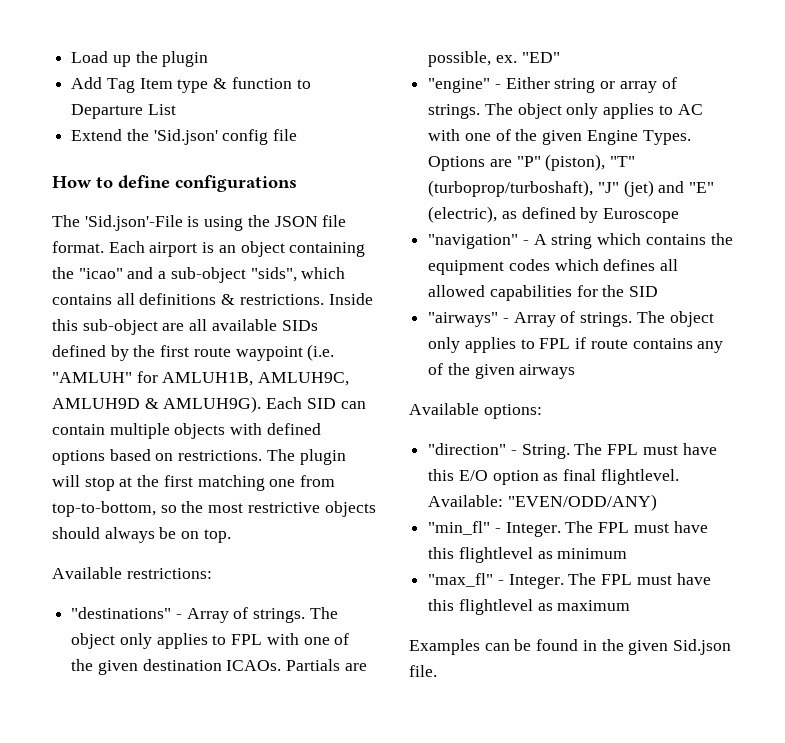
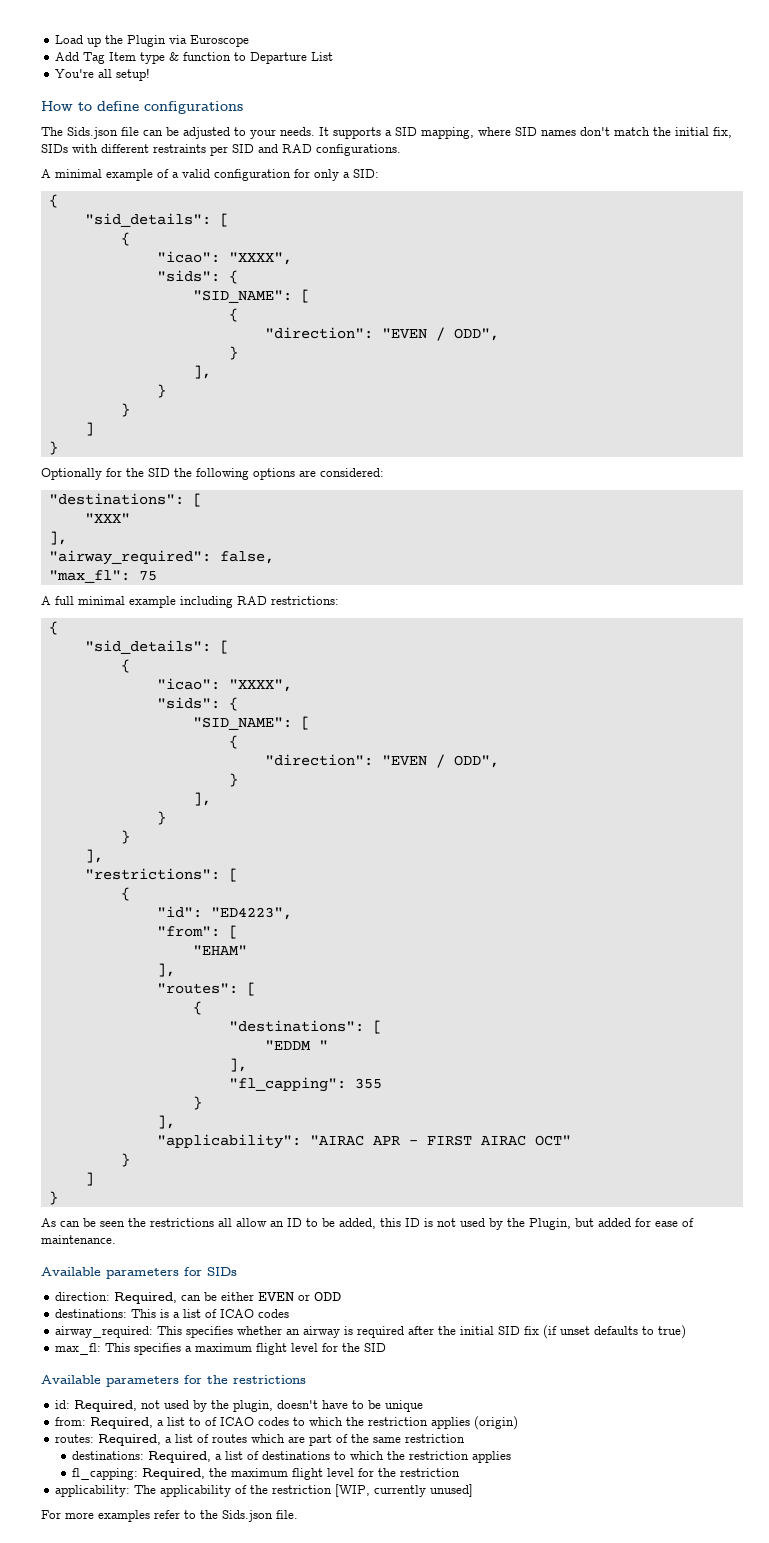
- Load up the plugin
+ Load up the Plugin via Euroscope
- Extend the 'Sid.json' config file
+ You're all setup!
- The 'Sid.json'-File is using the JSON file format. Each airport is an object containing the "icao" and a sub-object "sids", which contains all definitions & restrictions. Inside this sub-object are all available SIDs defined by the first route waypoint (i.e. "AMLUH" for AMLUH1B, AMLUH9C, AMLUH9D & AMLUH9G). Each SID can contain multiple objects with defined options based on restrictions. The plugin will stop at the first matching one from top-to-bottom, so the most restrictive objects should always be on top.
- Available restrictions:
- "destinations" - Array of strings. The object only applies to FPL with one of the given destination ICAOs. Partials are possible, ex. "ED"
- "engine" - Either string or array of strings. The object only applies to AC with one of the given Engine Types. Options are "P" (piston), "T" (turboprop/turboshaft), "J" (jet) and "E" (electric), as defined by Euroscope
- "navigation" - A string which contains the equipment codes which defines all allowed capabilities for the SID
- "airways" - Array of strings. The object only applies to FPL if route contains any of the given airways
- Available options:
- "direction" - String. The FPL must have this E/O option as final flightlevel. Available: "EVEN/ODD/ANY)
- "min_fl" - Integer. The FPL must have this flightlevel as minimum
- "max_fl" - Integer. The FPL must have this flightlevel as maximum
- Examples can be found in the given Sid.json file.
+ The Sids.json file can be adjusted to your needs. It supports a SID mapping, where SID names don't match the initial fix, SIDs with different restraints per SID and RAD configurations.
+ A minimal example of a valid configuration for only a SID:
+ {
+ "sid_details": [
+ {
+ "icao": "XXXX",
+ "sids": {
+ "SID_NAME": [
+ {
+ "direction": "EVEN / ODD",
+ }
+ ],
+ }
+ }
+ ]
+ }
+ Optionally for the SID the following options are considered:
+ "destinations": [
+ "XXX"
+ ],
+ "airway_required": false,
+ "max_fl": 75
+ A full minimal example including RAD restrictions:
+ {
+ "sid_details": [
+ {
+ "icao": "XXXX",
+ "sids": {
+ "SID_NAME": [
+ {
+ "direction": "EVEN / ODD",
+ }
+ ],
+ }
+ }
+ ],
+ "restrictions": [
+ {
+ "id": "ED4223",
+ "from": [
+ "EHAM"
+ ],
+ "routes": [
+ {
+ "destinations": [
+ "EDDM "
+ ],
+ "fl_capping": 355
+ }
+ ],
+ "applicability": "AIRAC APR – FIRST AIRAC OCT"
+ }
+ ]
+ }
+ As can be seen the restrictions all allow an ID to be added, this ID is not used by the Plugin, but added for ease of maintenance.
+ Available parameters for SIDs
+ direction: Required, can be either EVEN or ODD
+ destinations: This is a list of ICAO codes
+ airway_required: This specifies whether an airway is required after the initial SID fix (if unset defaults to true)
+ max_fl: This specifies a maximum flight level for the SID
+ Available parameters for the restrictions
+ id: Required, not used by the plugin, doesn't have to be unique
+ from: Required, a list to of ICAO codes to which the restriction applies (origin)
+ routes: Required, a list of routes which are part of the same restriction
+ destinations: Required, a list of destinations to which the restriction applies
+ fl_capping: Required, the maximum flight level for the restriction
+ applicability: The applicability of the restriction [WIP, currently unused]
+ For more examples refer to the Sids.json file.

